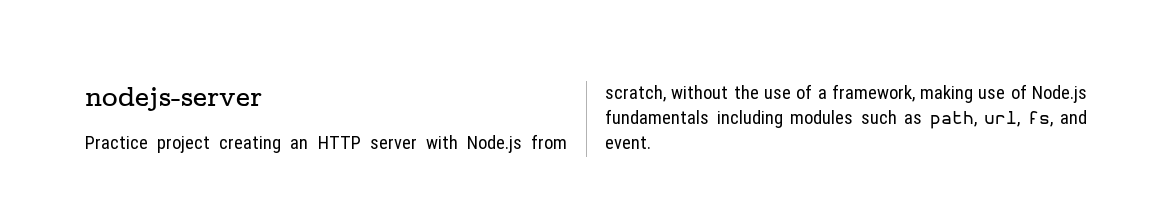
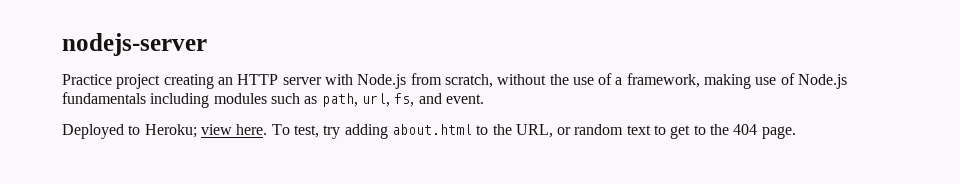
+ Deployed to Heroku; view here. To test, try adding about.html to the URL, or random text to get to the 404 page.

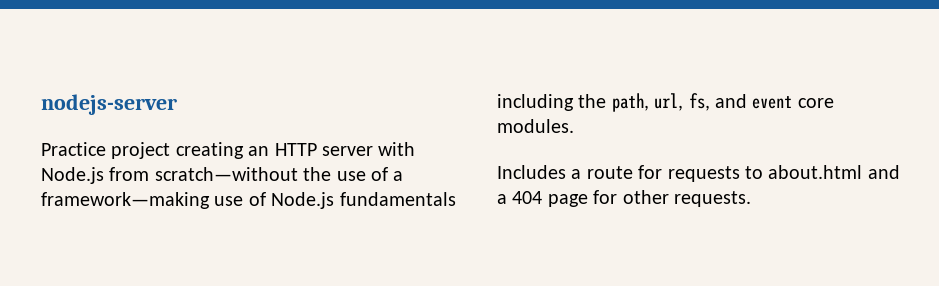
- Practice project creating an HTTP server with Node.js from scratch, without the use of a framework, making use of Node.js fundamentals including modules such as path, url, fs, and event.
- Deployed to Heroku; view here. To test, try adding about.html to the URL, or random text to get to the 404 page.
+ Practice project creating an HTTP server with Node.js from scratch—without the use of a framework—making use of Node.js fundamentals including the path, url, fs, and event core modules.
+ Includes a route for requests to about.html and a 404 page for other requests.

